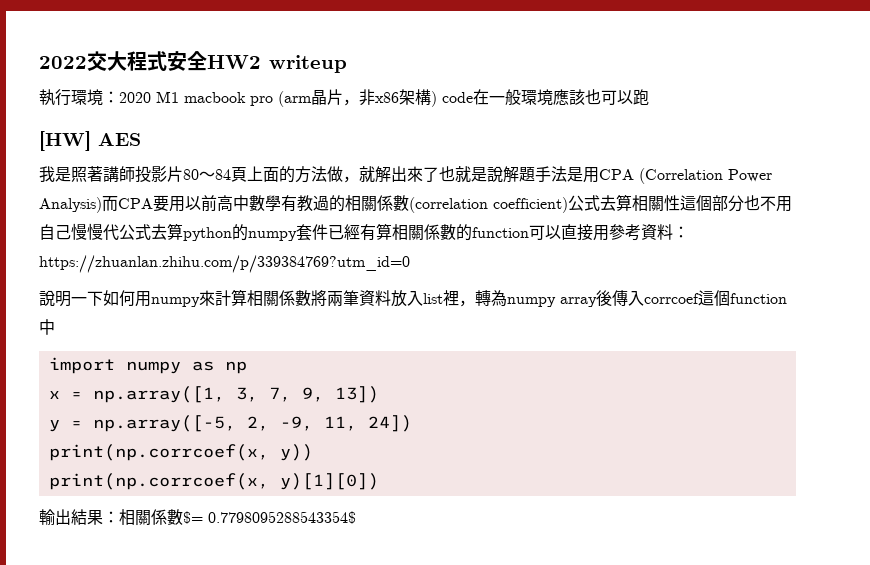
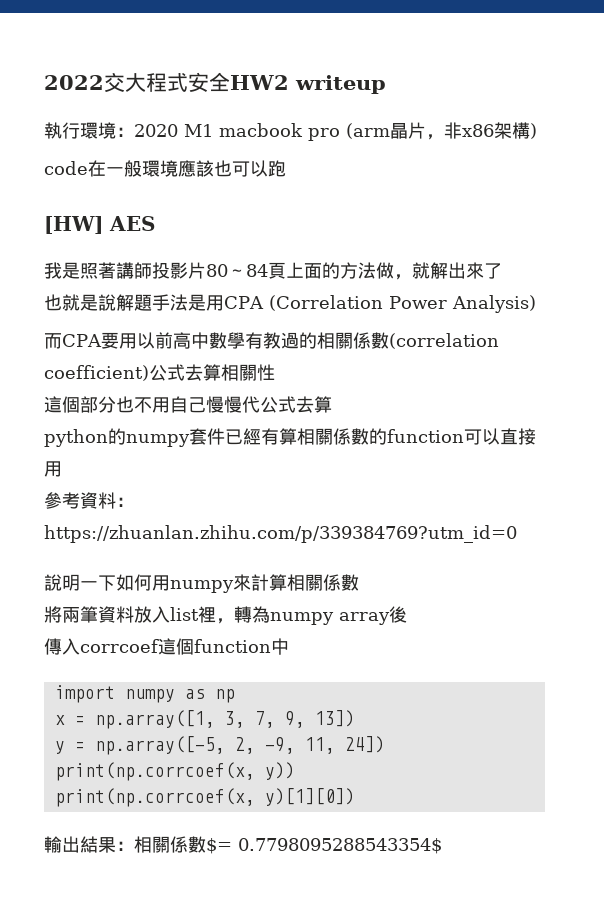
- 執行環境：2020 M1 macbook pro (arm晶片，非x86架構) code在一般環境應該也可以跑
+ 執行環境：2020 M1 macbook pro (arm晶片，非x86架構)
+ code在一般環境應該也可以跑
- 我是照著講師投影片80～84頁上面的方法做，就解出來了也就是說解題手法是用CPA (Correlation Power Analysis)而CPA要用以前高中數學有教過的相關係數(correlation coefficient)公式去算相關性這個部分也不用自己慢慢代公式去算python的numpy套件已經有算相關係數的function可以直接用參考資料：
+ 我是照著講師投影片80～84頁上面的方法做，就解出來了
+ 也就是說解題手法是用CPA (Correlation Power Analysis)
+ 而CPA要用以前高中數學有教過的相關係數(correlation coefficient)公式去算相關性
+ 這個部分也不用自己慢慢代公式去算
+ python的numpy套件已經有算相關係數的function可以直接用
+ 參考資料：
- 說明一下如何用numpy來計算相關係數將兩筆資料放入list裡，轉為numpy array後傳入corrcoef這個function中
+ 說明一下如何用numpy來計算相關係數
+ 將兩筆資料放入list裡，轉為numpy array後
+ 傳入corrcoef這個function中

